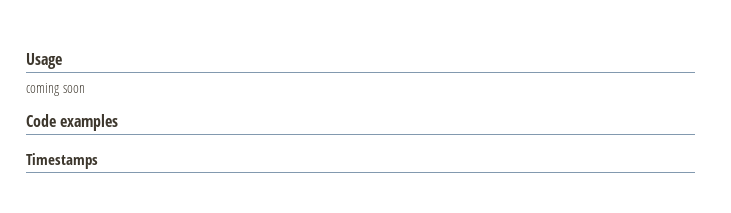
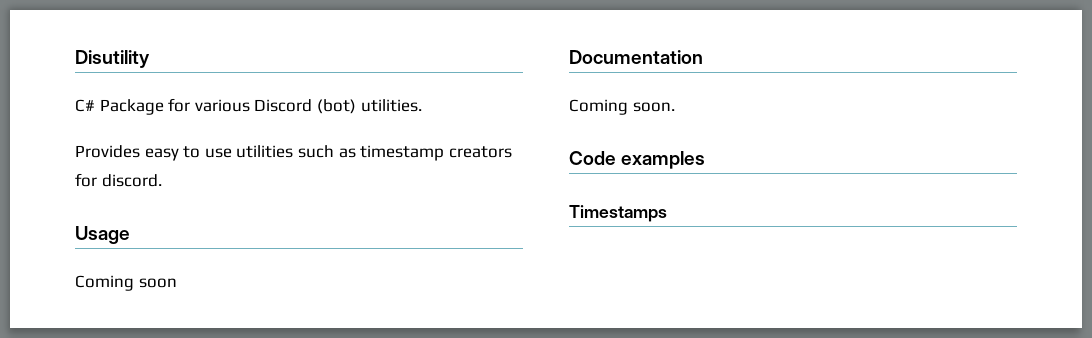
+ Disutility
+ C# Package for various Discord (bot) utilities.
+ Provides easy to use utilities such as timestamp creators for discord.
- coming soon
+ Coming soon
+ Documentation
+ Coming soon.

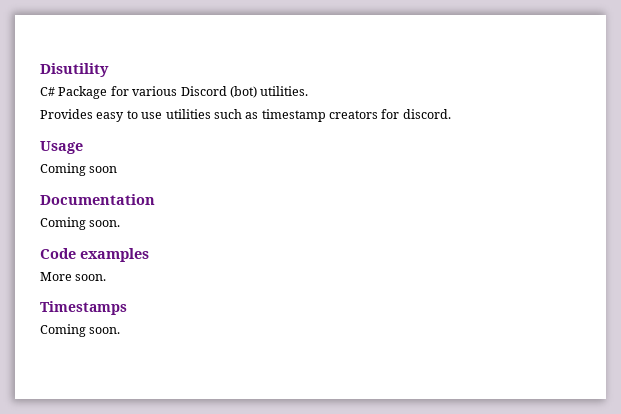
+ More soon.
  Timestamps
+ Coming soon.

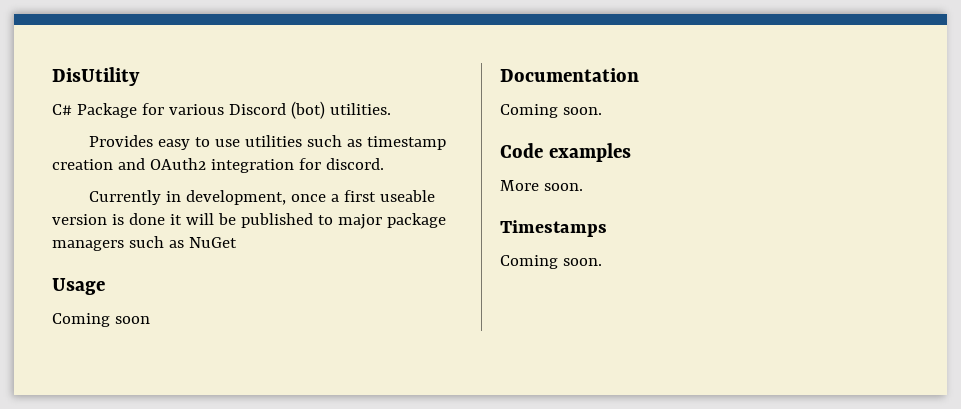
- Disutility
+ DisUtility
- Provides easy to use utilities such as timestamp creators for discord.
+ Provides easy to use utilities such as timestamp creation and OAuth2 integration for discord.
+ Currently in development, once a first useable version is done it will be published to major package managers such as NuGet

